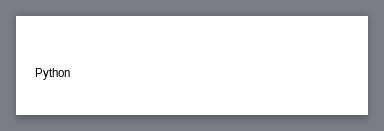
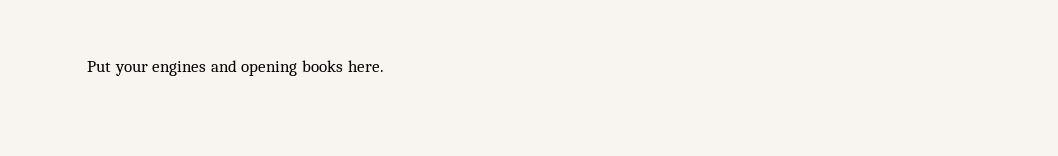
- Python
+ Put your engines and opening books here.

